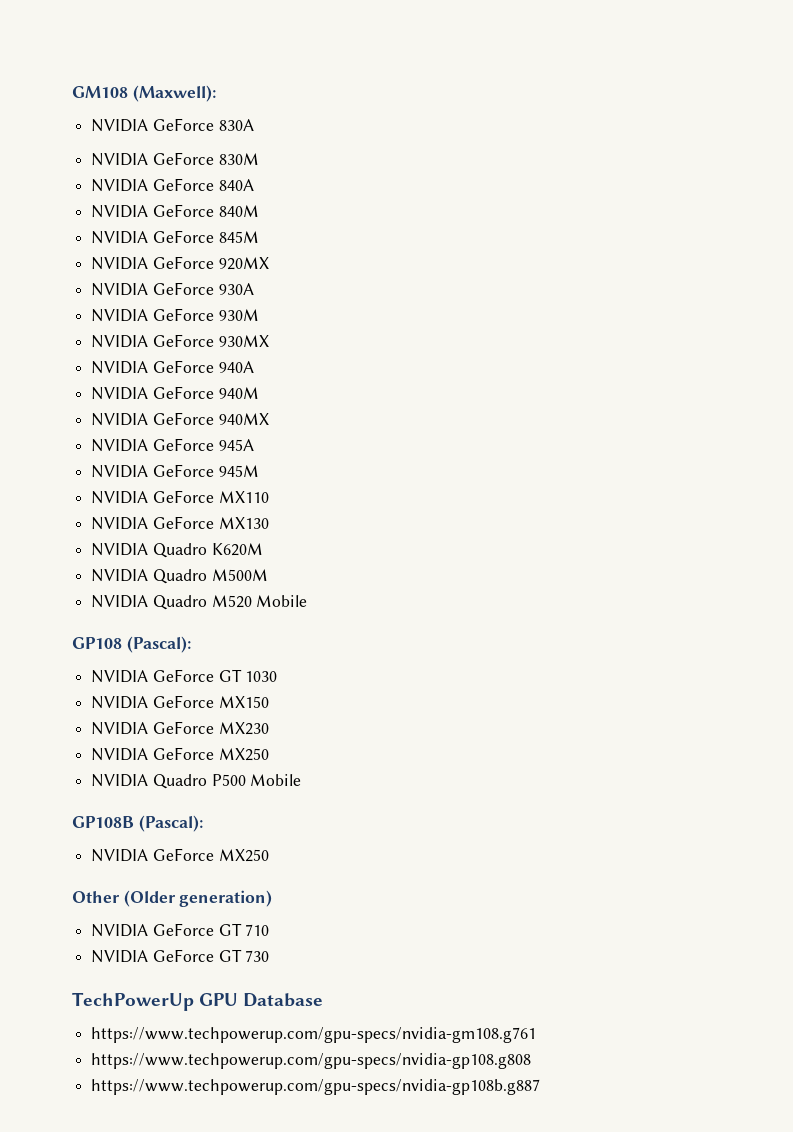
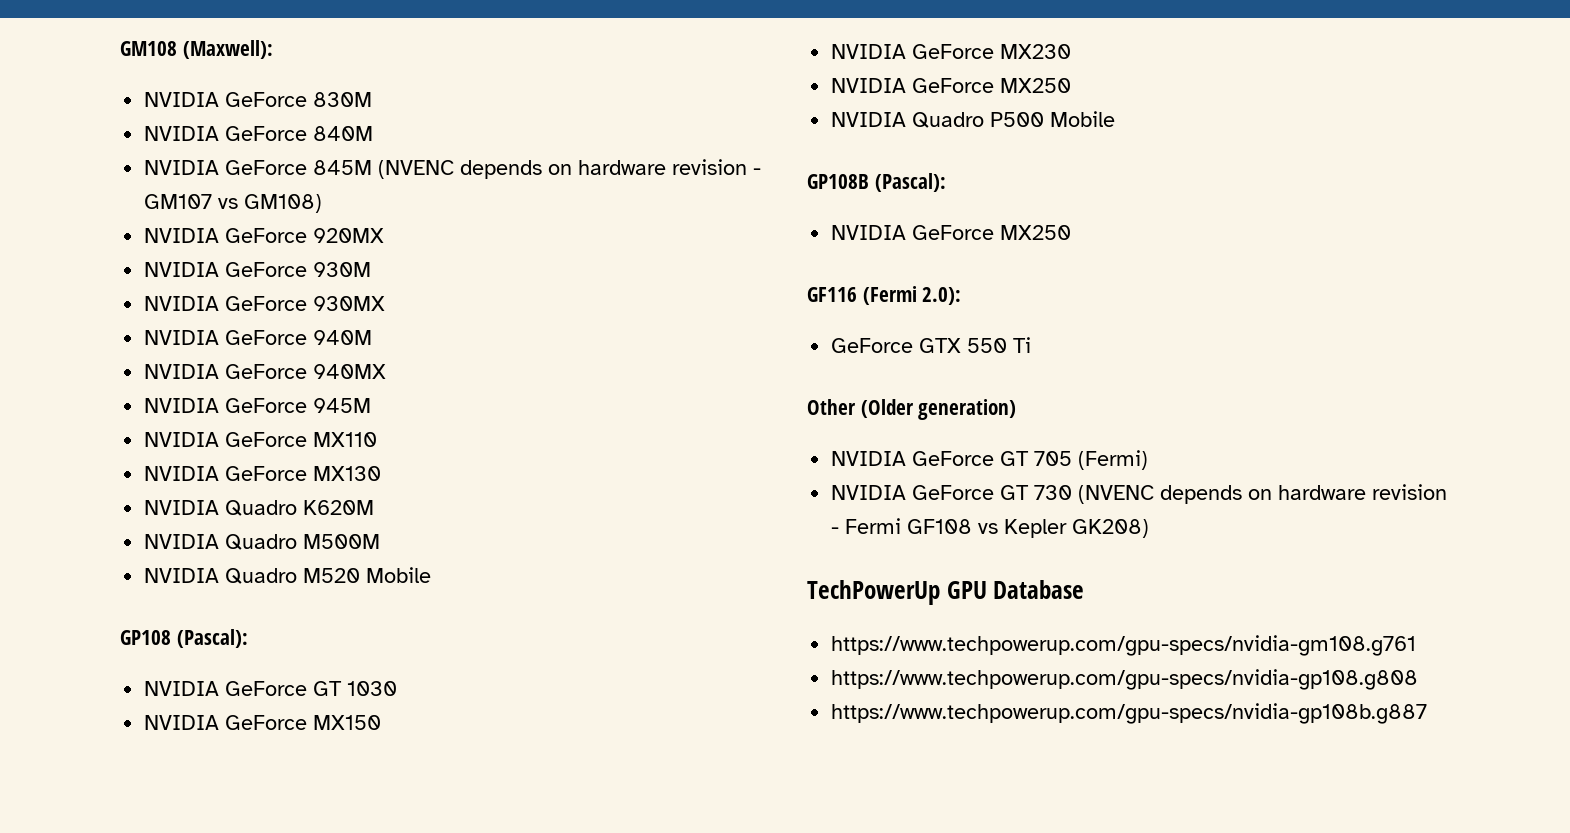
- NVIDIA GeForce 830A
- NVIDIA GeForce 840A
- NVIDIA GeForce 845M
+ NVIDIA GeForce 845M (NVENC depends on hardware revision - GM107 vs GM108)
- NVIDIA GeForce 930A
- NVIDIA GeForce 940A
- NVIDIA GeForce 945A
+ GF116 (Fermi 2.0):
+ GeForce GTX 550 Ti
- NVIDIA GeForce GT 710
+ NVIDIA GeForce GT 705 (Fermi)
- NVIDIA GeForce GT 730
+ NVIDIA GeForce GT 730 (NVENC depends on hardware revision - Fermi GF108 vs Kepler GK208)

